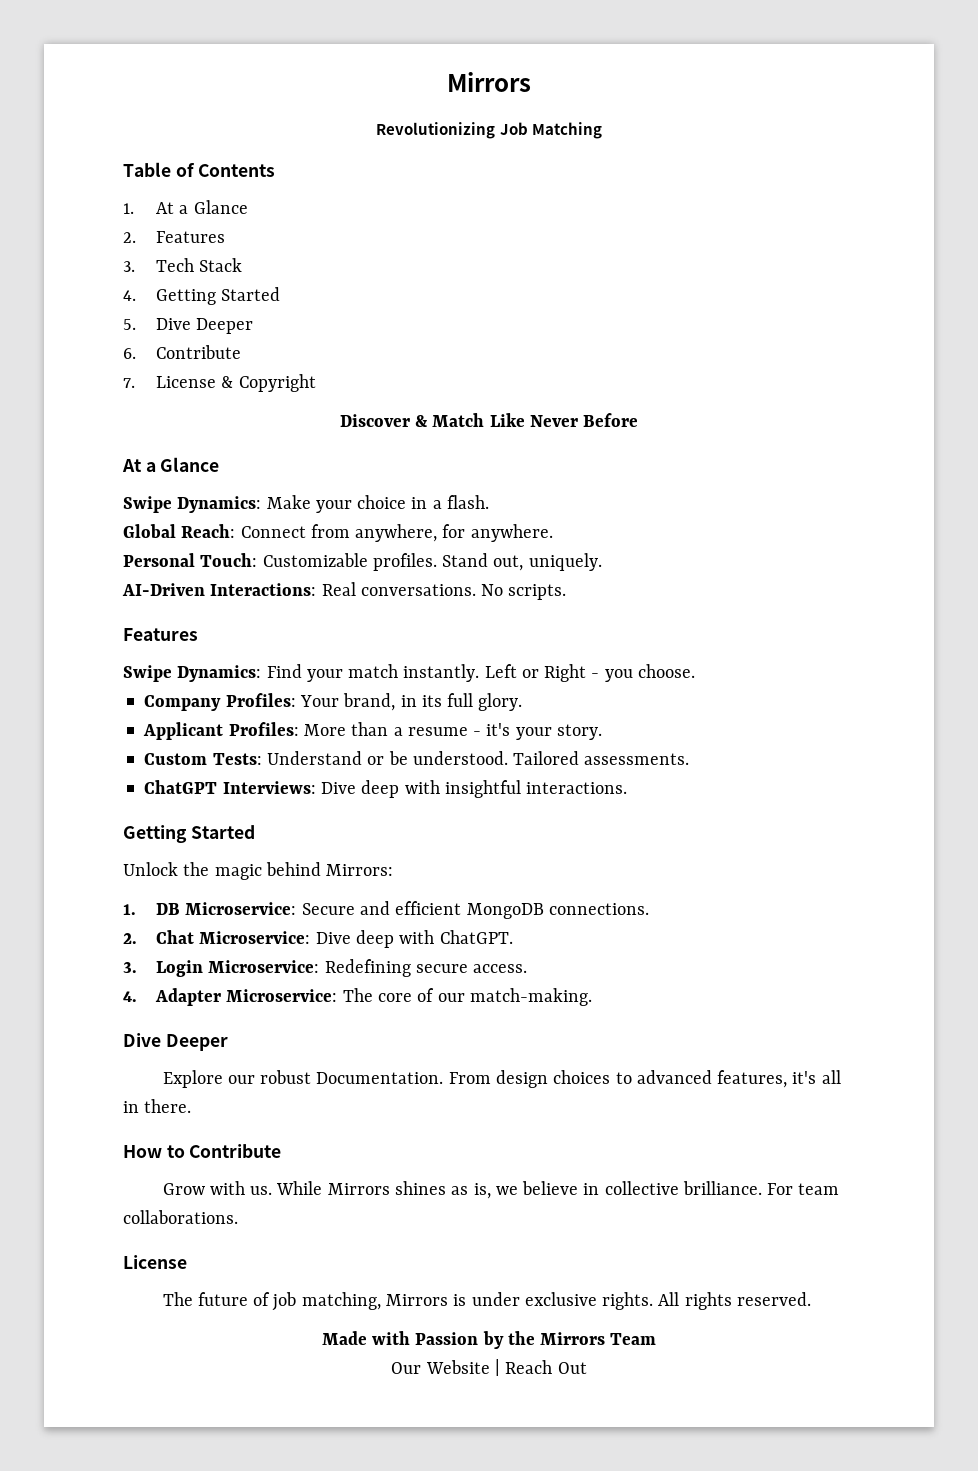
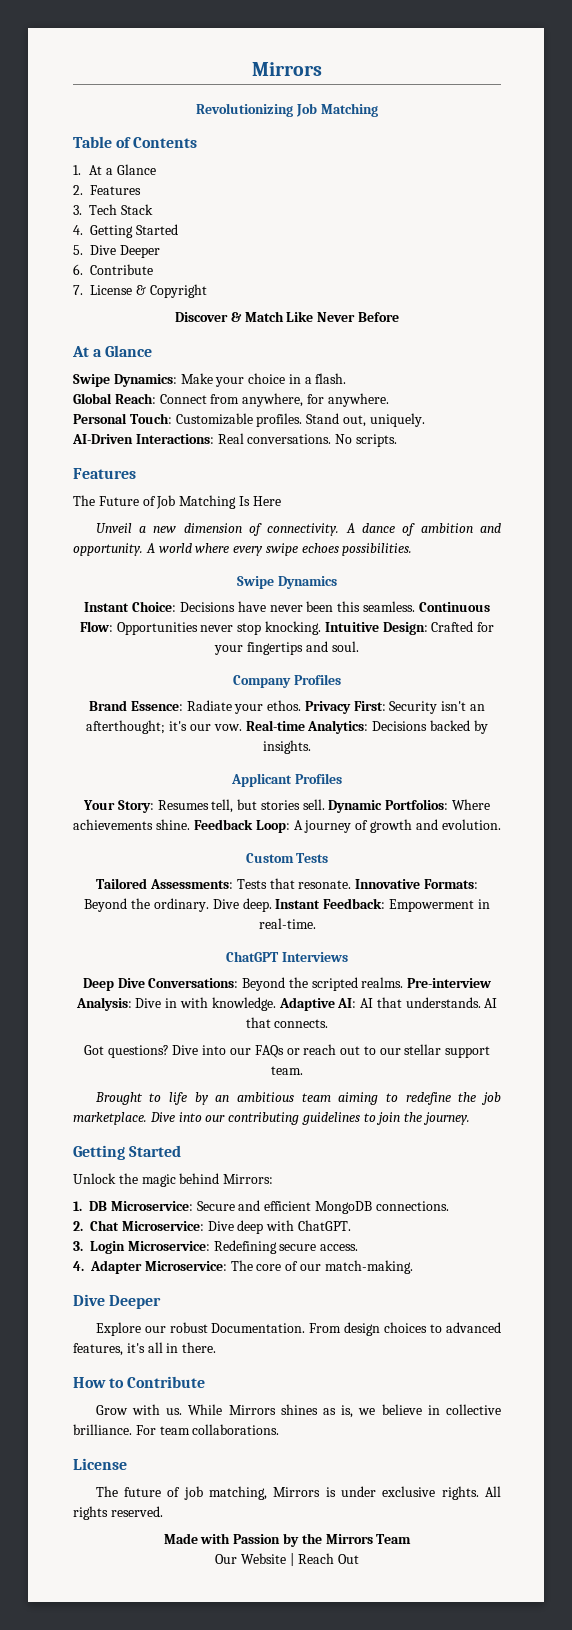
- Swipe Dynamics: Find your match instantly. Left or Right - you choose.
- Company Profiles: Your brand, in its full glory.
- Applicant Profiles: More than a resume - it's your story.
- Custom Tests: Understand or be understood. Tailored assessments.
- ChatGPT Interviews: Dive deep with insightful interactions.
+ The Future of Job Matching Is Here
+ Unveil a new dimension of connectivity. A dance of ambition and opportunity. A world where every swipe echoes possibilities.
+ Swipe Dynamics
+ Instant Choice: Decisions have never been this seamless. Continuous Flow: Opportunities never stop knocking. Intuitive Design: Crafted for your fingertips and soul.
+ Company Profiles
+ Brand Essence: Radiate your ethos. Privacy First: Security isn't an afterthought; it's our vow. Real-time Analytics: Decisions backed by insights.
+ Applicant Profiles
+ Your Story: Resumes tell, but stories sell. Dynamic Portfolios: Where achievements shine. Feedback Loop: A journey of growth and evolution.
+ Custom Tests
+ Tailored Assessments: Tests that resonate. Innovative Formats: Beyond the ordinary. Dive deep. Instant Feedback: Empowerment in real-time.
+ ChatGPT Interviews
+ Deep Dive Conversations: Beyond the scripted realms. Pre-interview Analysis: Dive in with knowledge. Adaptive AI: AI that understands. AI that connects.
+ Got questions? Dive into our FAQs or reach out to our stellar support team.
+ Brought to life by an ambitious team aiming to redefine the job marketplace. Dive into our contributing guidelines to join the journey.

